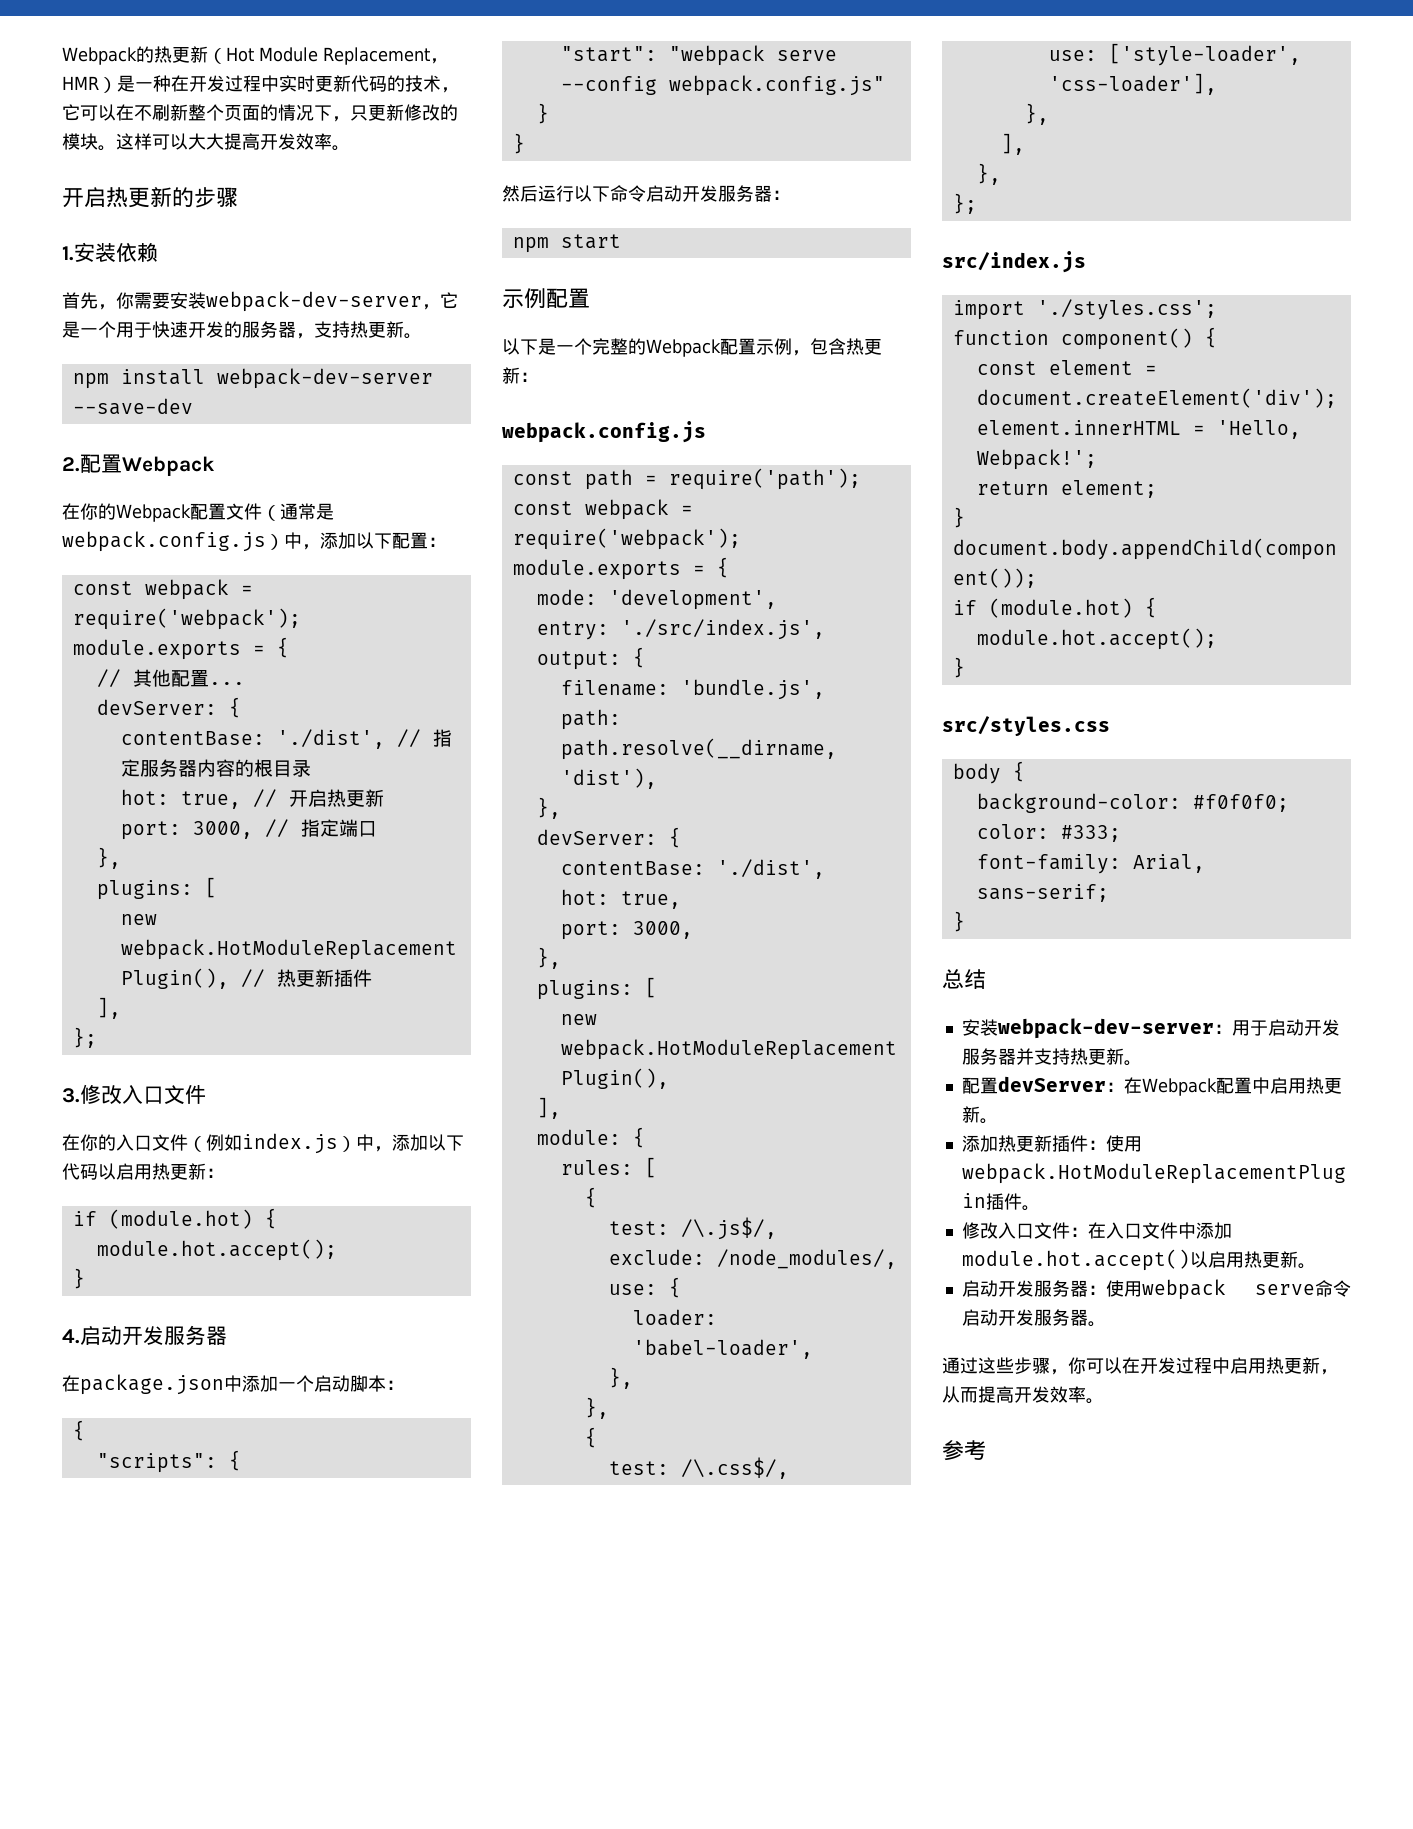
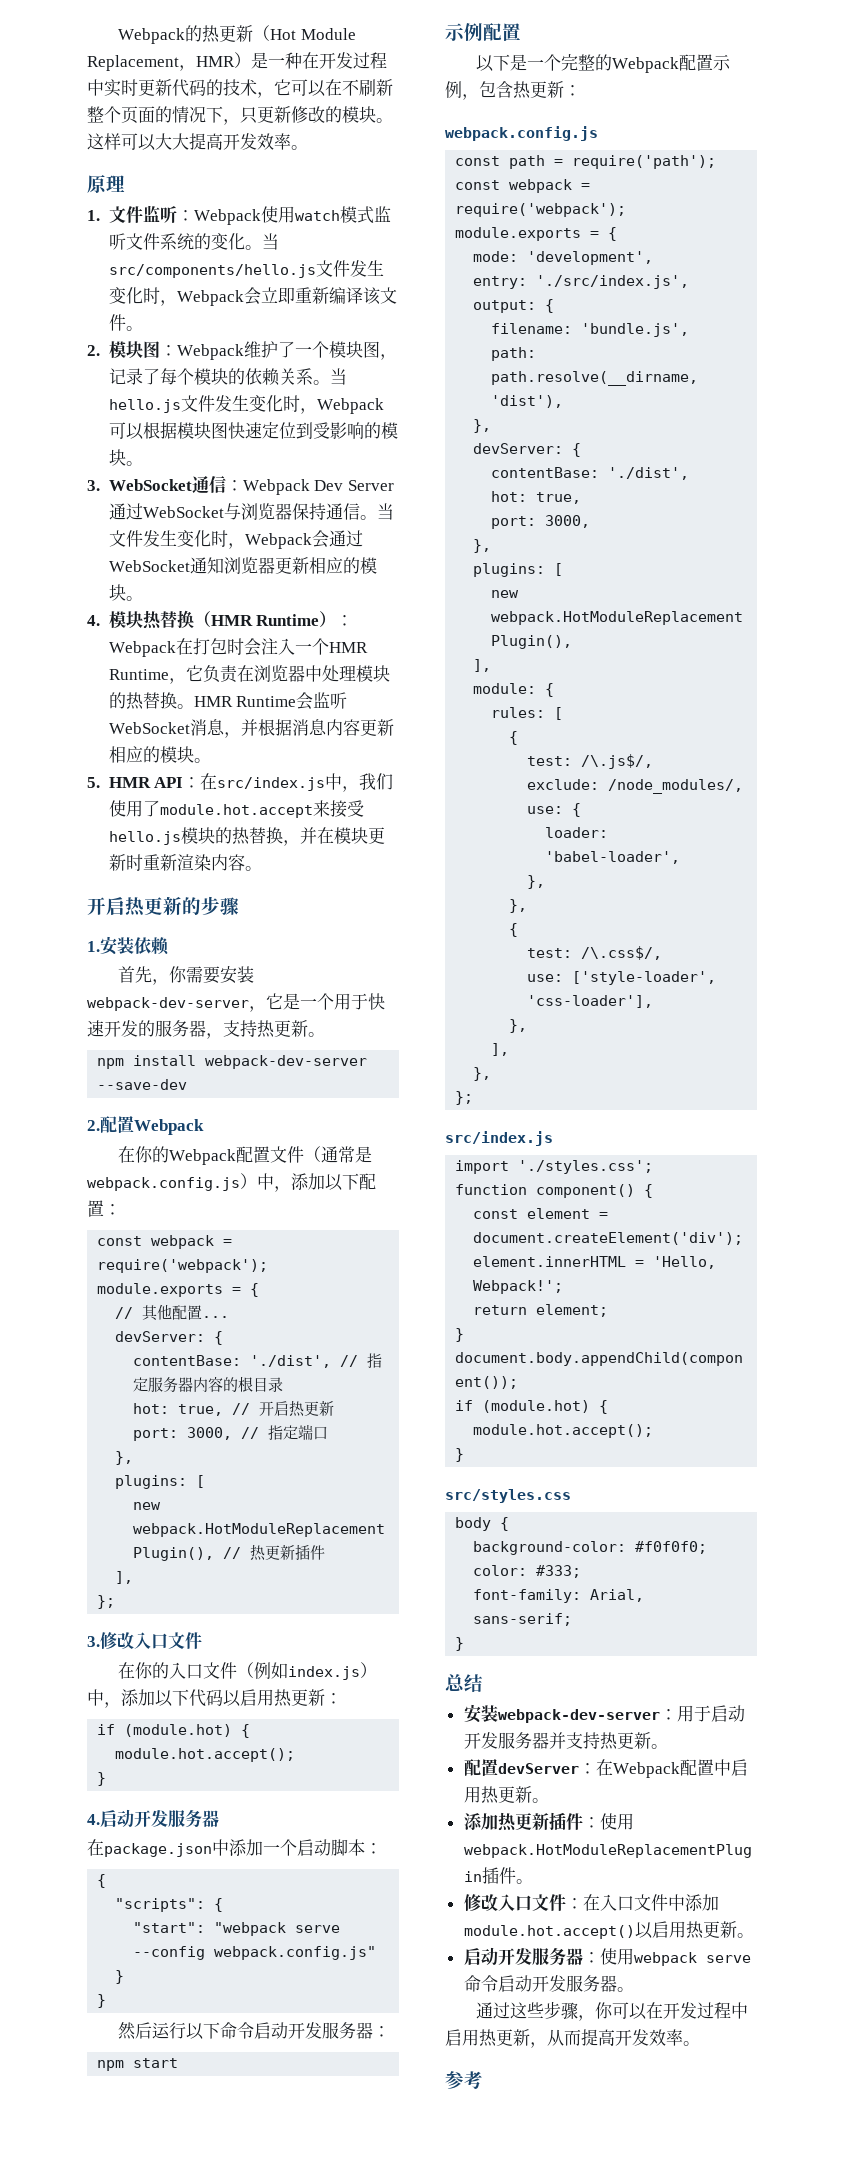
+ 原理
+ 1.文件监听：Webpack使用watch模式监听文件系统的变化。当src/components/hello.js文件发生变化时，Webpack会立即重新编译该文件。
+ 2.模块图：Webpack维护了一个模块图，记录了每个模块的依赖关系。当hello.js文件发生变化时，Webpack可以根据模块图快速定位到受影响的模块。
+ 3. WebSocket通信：Webpack Dev Server通过WebSocket与浏览器保持通信。当文件发生变化时，Webpack会通过WebSocket通知浏览器更新相应的模块。
+ 4.模块热替换（HMR Runtime）：Webpack在打包时会注入一个HMR Runtime，它负责在浏览器中处理模块的热替换。HMR Runtime会监听WebSocket消息，并根据消息内容更新相应的模块。
+ 5. HMR API：在src/index.js中，我们使用了module.hot.accept来接受hello.js模块的热替换，并在模块更新时重新渲染内容。

